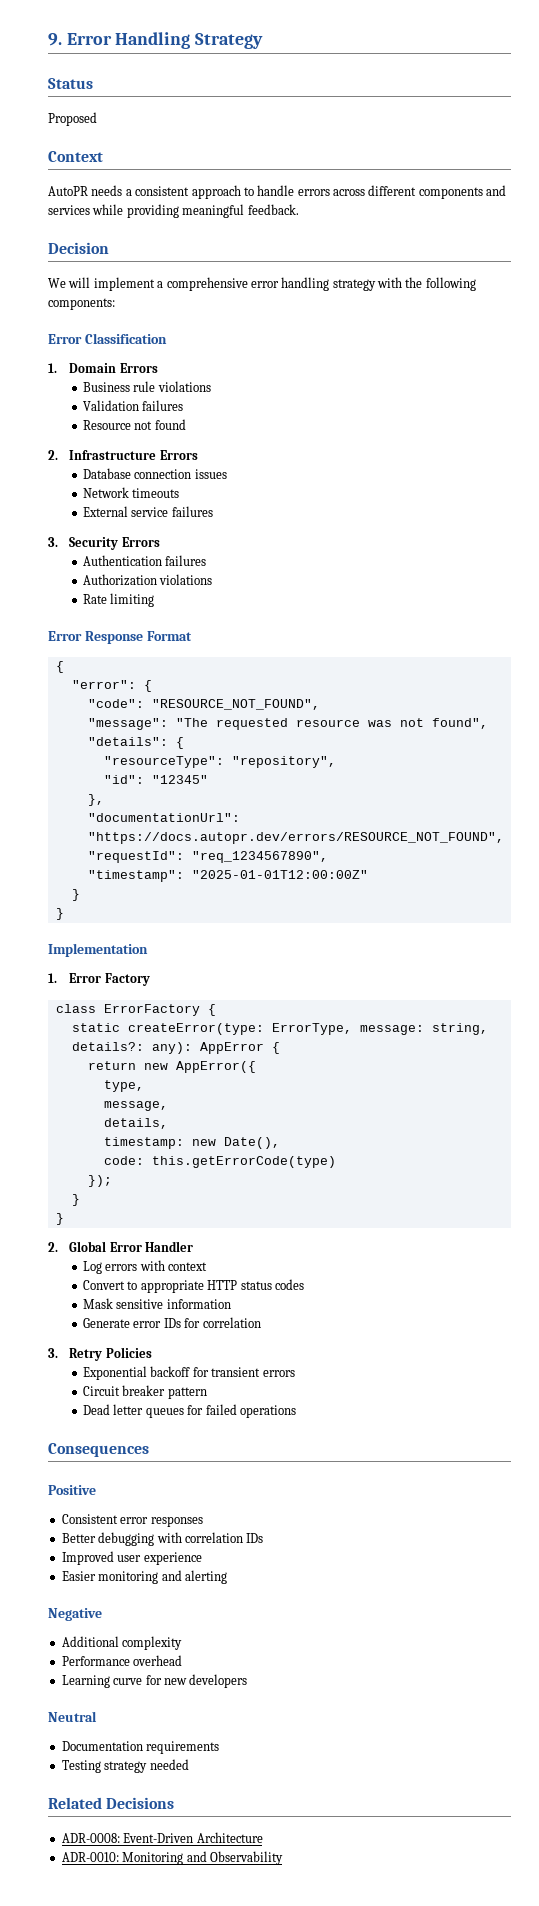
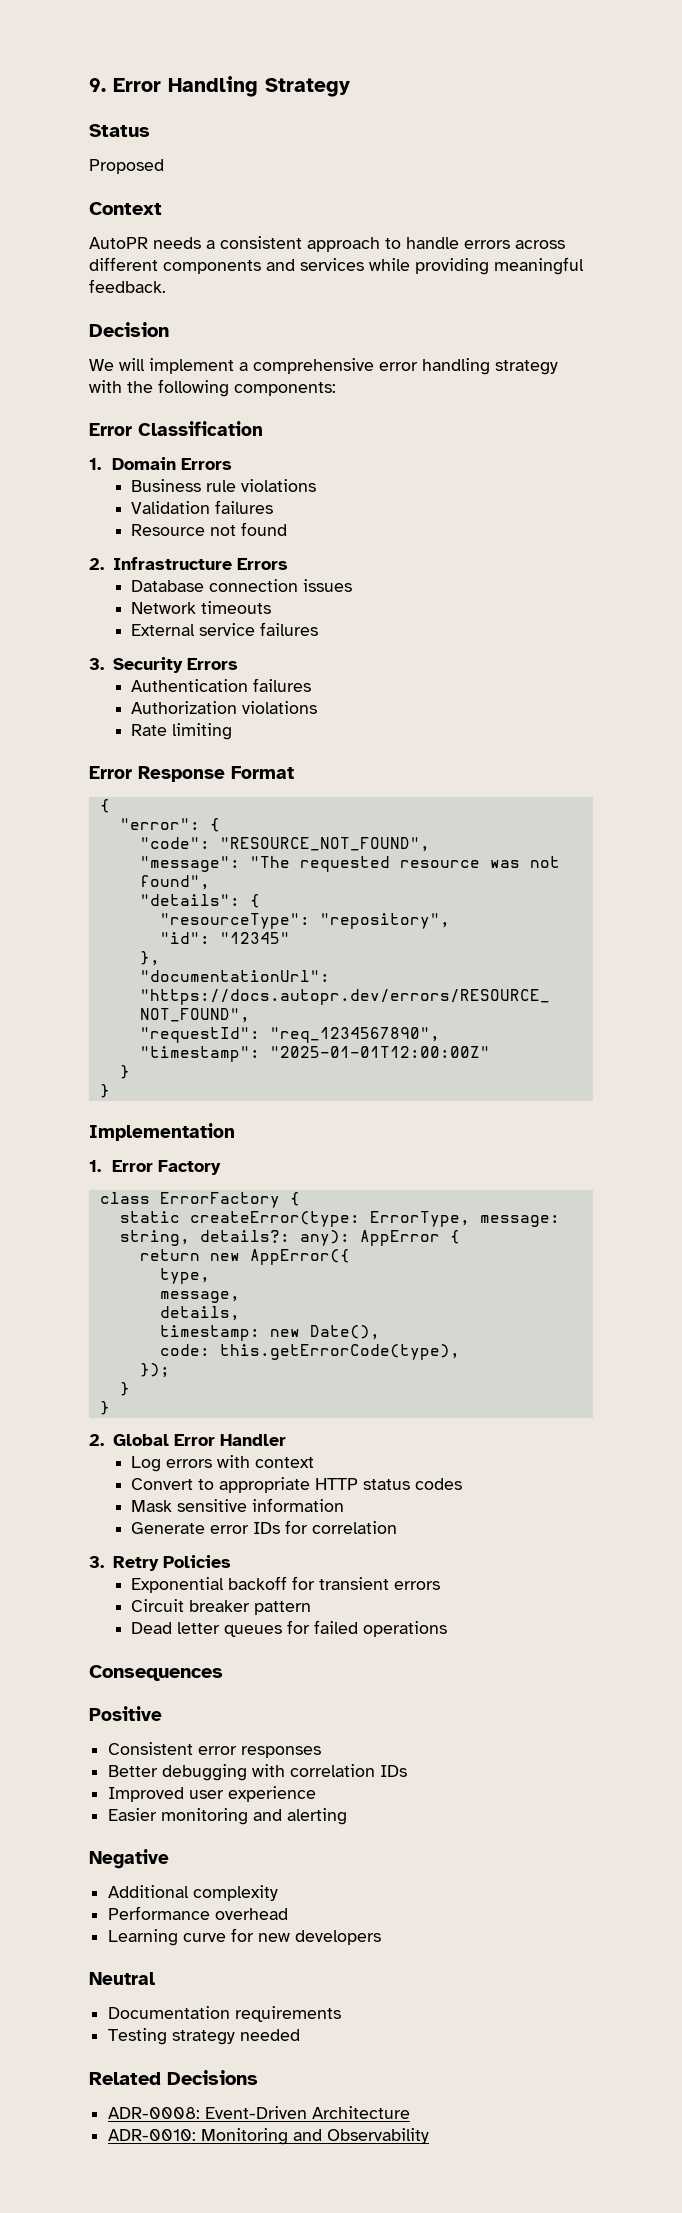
- code: this.getErrorCode(type)
+ code: this.getErrorCode(type),

